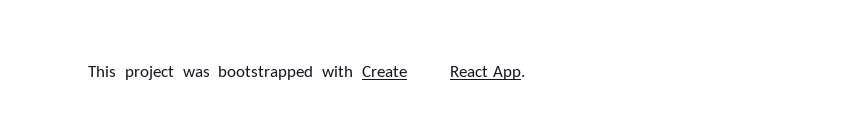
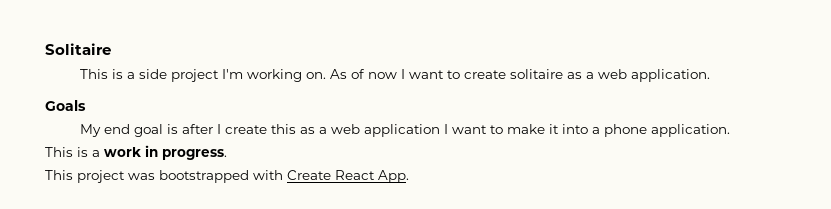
+ Solitaire
+ This is a side project I'm working on. As of now I want to create solitaire as a web application.
+ Goals
+ My end goal is after I create this as a web application I want to make it into a phone application.
+ This is a work in progress.

